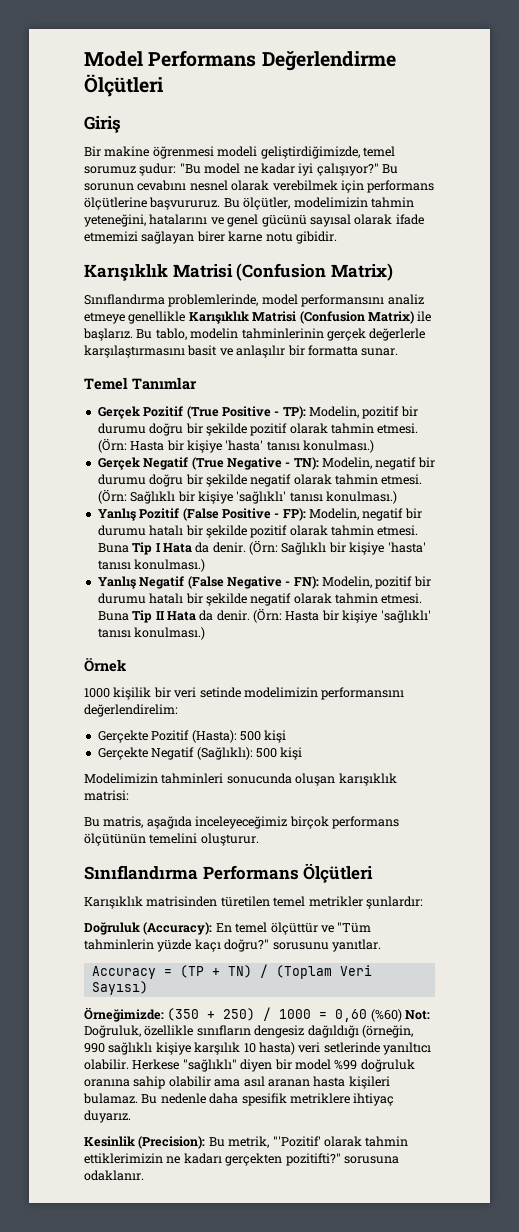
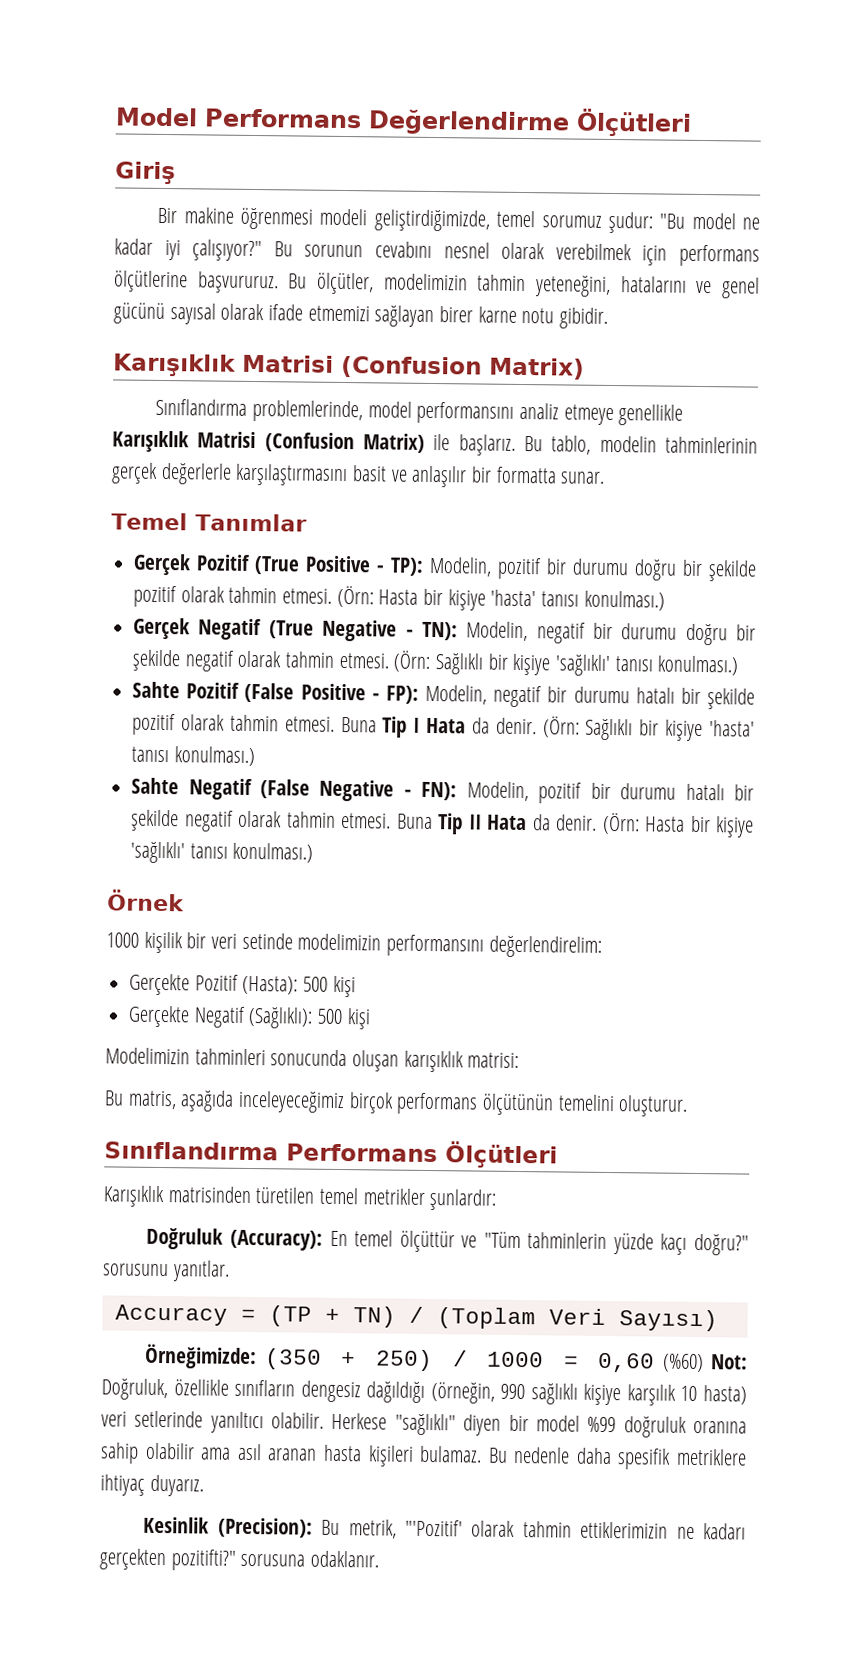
- Yanlış Pozitif (False Positive - FP): Modelin, negatif bir durumu hatalı bir şekilde pozitif olarak tahmin etmesi.
+ Sahte Pozitif (False Positive - FP): Modelin, negatif bir durumu hatalı bir şekilde pozitif olarak tahmin etmesi.
- Yanlış Negatif (False Negative - FN): Modelin, pozitif bir durumu hatalı bir şekilde negatif olarak tahmin etmesi.
+ Sahte Negatif (False Negative - FN): Modelin, pozitif bir durumu hatalı bir şekilde negatif olarak tahmin etmesi.

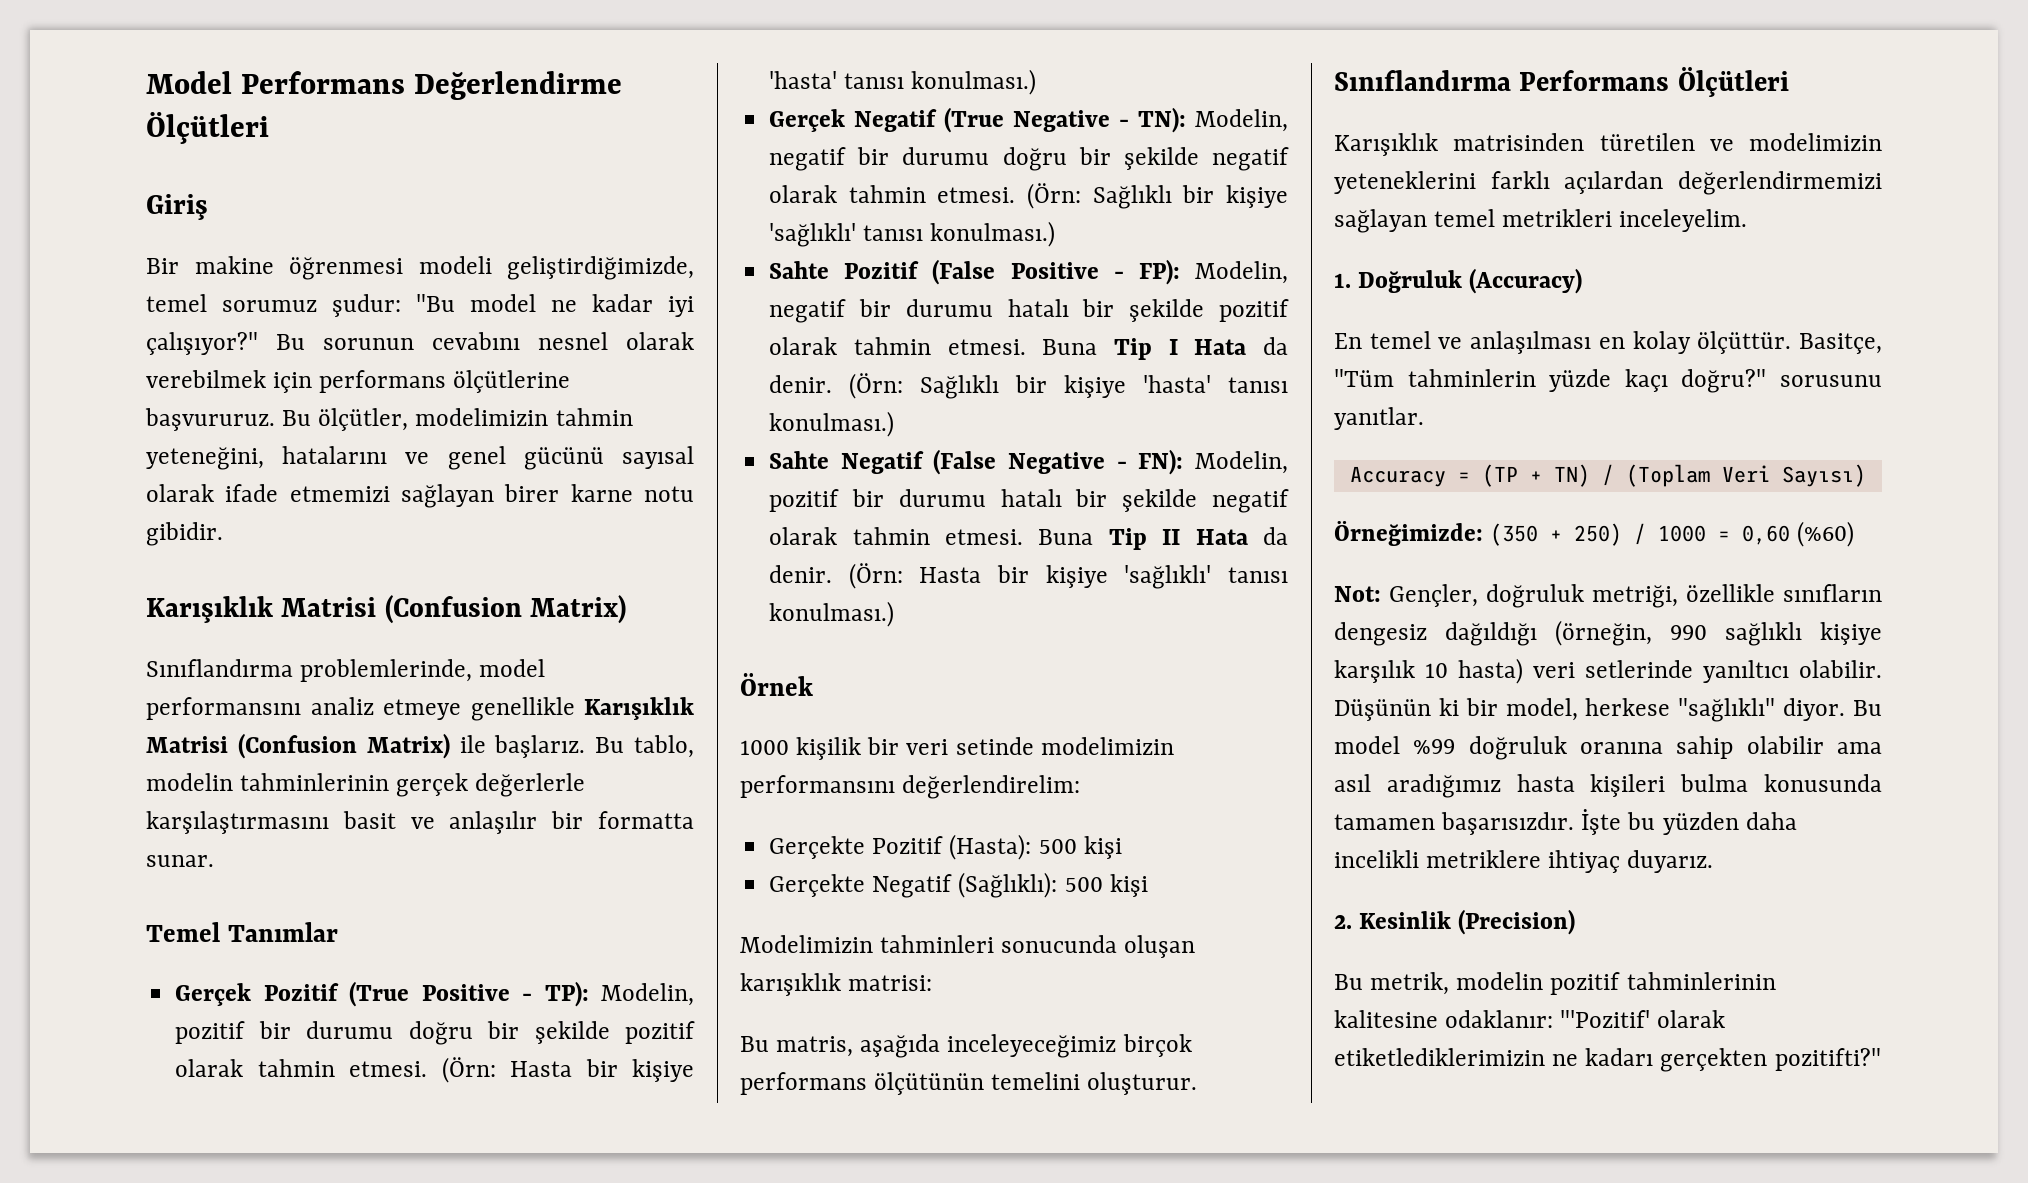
- Karışıklık matrisinden türetilen temel metrikler şunlardır:
- Doğruluk (Accuracy): En temel ölçüttür ve "Tüm tahminlerin yüzde kaçı doğru?" sorusunu yanıtlar.
+ Karışıklık matrisinden türetilen ve modelimizin yeteneklerini farklı açılardan değerlendirmemizi sağlayan temel metrikleri inceleyelim.
+ 1. Doğruluk (Accuracy)
+ En temel ve anlaşılması en kolay ölçüttür. Basitçe, "Tüm tahminlerin yüzde kaçı doğru?" sorusunu yanıtlar.
- Örneğimizde: (350 + 250) / 1000 = 0,60 (%60) Not: Doğruluk, özellikle sınıfların dengesiz dağıldığı (örneğin, 990 sağlıklı kişiye karşılık 10 hasta) veri setlerinde yanıltıcı olabilir.
+ Örneğimizde: (350 + 250) / 1000 = 0,60 (%60)
+ Not: Gençler, doğruluk metriği, özellikle sınıfların dengesiz dağıldığı (örneğin, 990 sağlıklı kişiye karşılık 10 hasta) veri setlerinde yanıltıcı olabilir.
- Herkese "sağlıklı" diyen bir model %99 doğruluk oranına sahip olabilir ama asıl aranan hasta kişileri bulamaz. Bu nedenle daha spesifik metriklere ihtiyaç duyarız.
- Kesinlik (Precision): Bu metrik, "'Pozitif' olarak tahmin ettiklerimizin ne kadarı gerçekten pozitifti?" sorusuna odaklanır.
+ Düşünün ki bir model, herkese "sağlıklı" diyor. Bu model %99 doğruluk oranına sahip olabilir ama asıl aradığımız hasta kişileri bulma konusunda tamamen başarısızdır. İşte bu yüzden daha incelikli metriklere ihtiyaç duyarız.
+ 2. Kesinlik (Precision)
+ Bu metrik, modelin pozitif tahminlerinin kalitesine odaklanır: "'Pozitif' olarak etiketlediklerimizin ne kadarı gerçekten pozitifti?"

